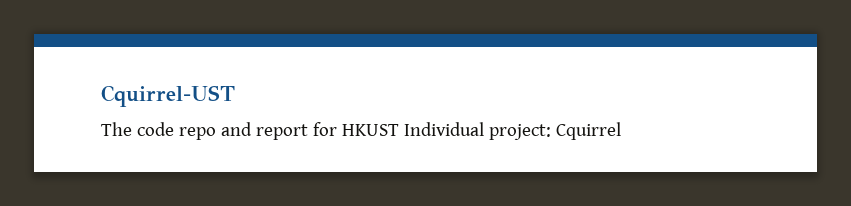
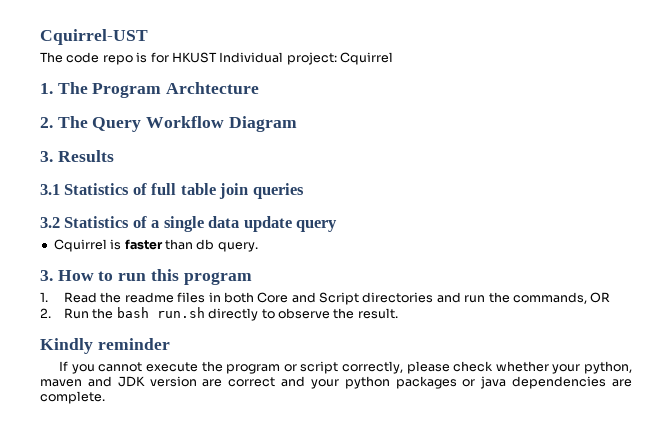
- The code repo and report for HKUST Individual project: Cquirrel
+ The code repo is for HKUST Individual project: Cquirrel
+ 1. The Program Archtecture
+ 2. The Query Workflow Diagram
+ 3. Results
+ 3.1 Statistics of full table join queries
+ 3.2 Statistics of a single data update query
+ Cquirrel is faster than db query.
+ 3. How to run this program
+ 1. Read the readme files in both Core and Script directories and run the commands, OR
+ 2. Run the bash run.sh directly to observe the result.
+ Kindly reminder
+ If you cannot execute the program or script correctly, please check whether your python, maven and JDK version are correct and your python packages or java dependencies are complete.

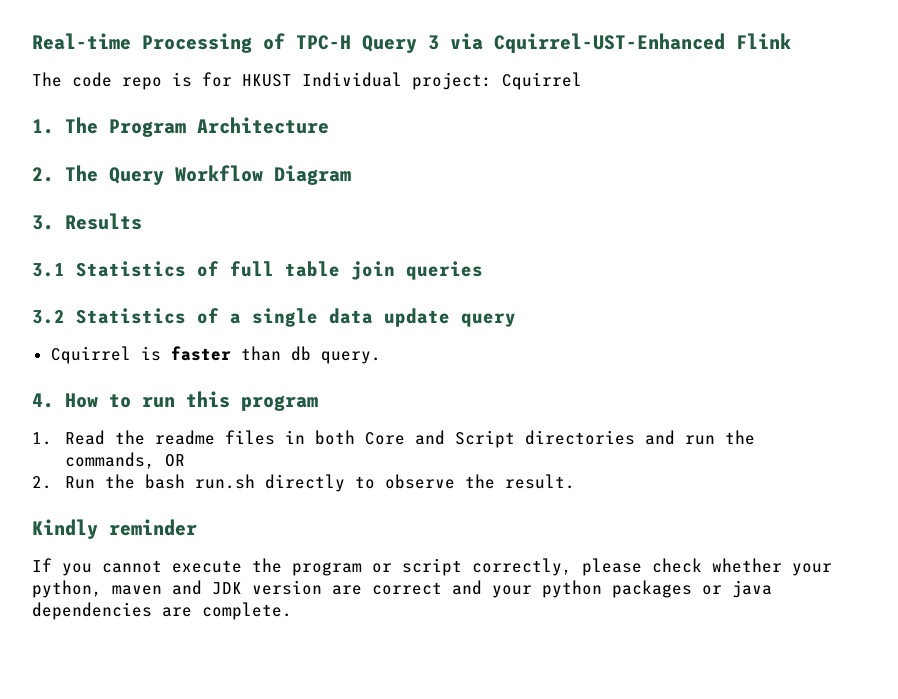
- Cquirrel-UST
+ Real-time Processing of TPC-H Query 3 via Cquirrel-UST-Enhanced Flink
- 1. The Program Archtecture
+ 1. The Program Architecture
- 3. How to run this program
+ 4. How to run this program

